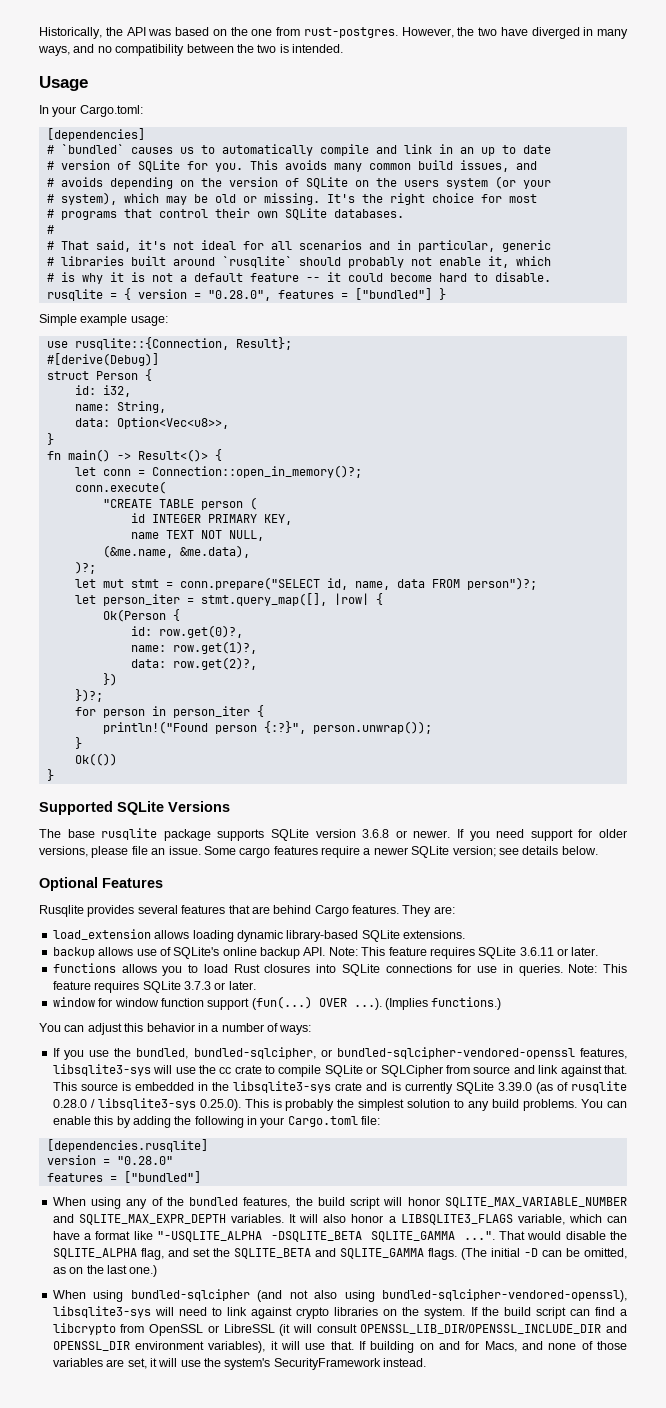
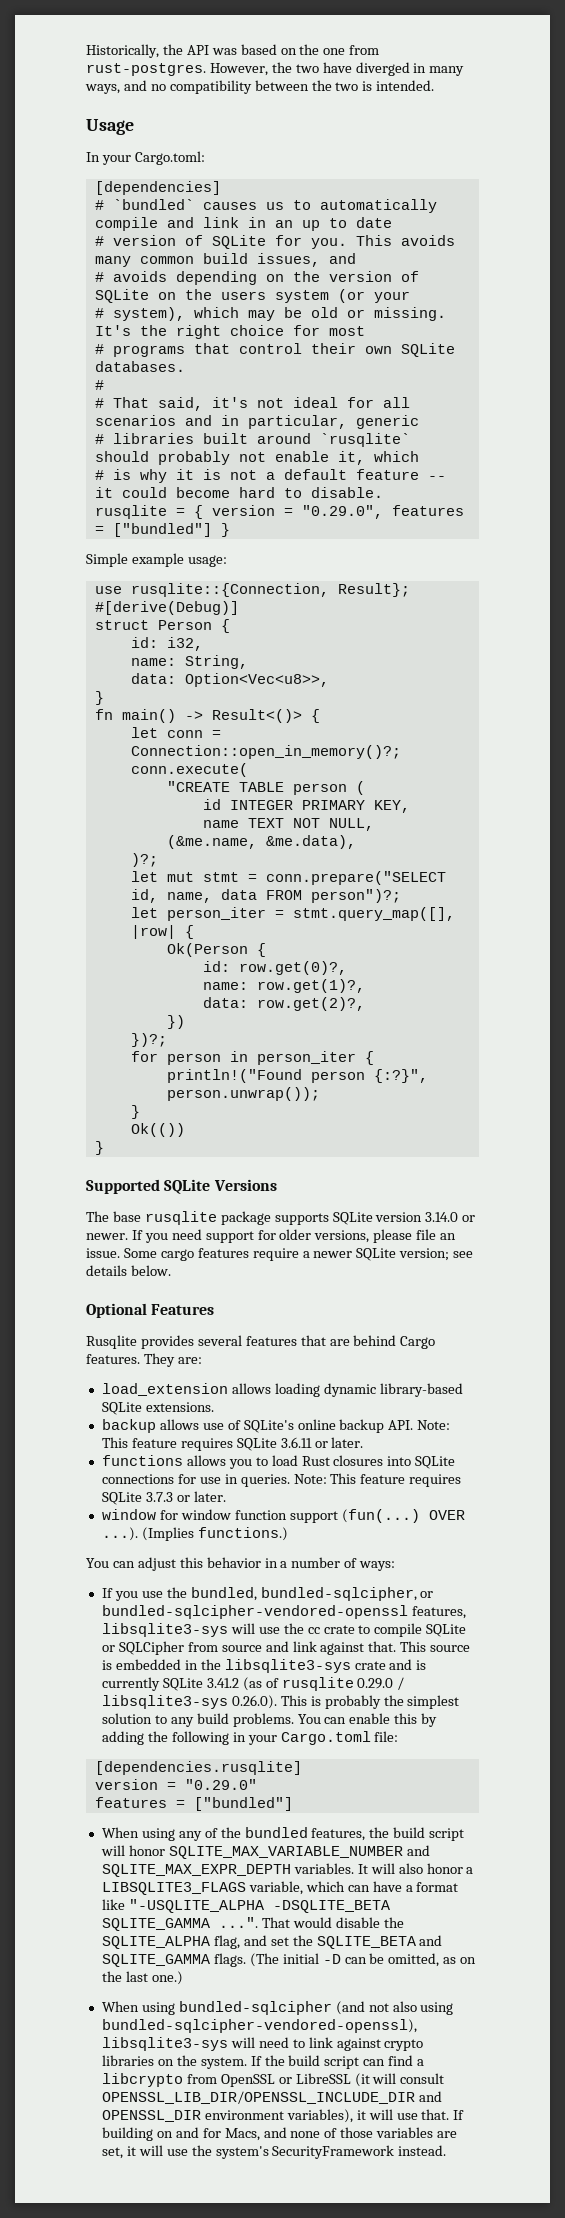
- rusqlite = { version = "0.28.0", features = ["bundled"] }
+ rusqlite = { version = "0.29.0", features = ["bundled"] }
- The base rusqlite package supports SQLite version 3.6.8 or newer.
+ The base rusqlite package supports SQLite version 3.14.0 or newer.
- This source is embedded in the libsqlite3-sys crate and is currently SQLite 3.39.0 (as of rusqlite 0.28.0 / libsqlite3-sys 0.25.0). This is probably the simplest solution to any build problems.
+ This source is embedded in the libsqlite3-sys crate and is currently SQLite 3.41.2 (as of rusqlite 0.29.0 / libsqlite3-sys 0.26.0). This is probably the simplest solution to any build problems.
- version = "0.28.0"
+ version = "0.29.0"

